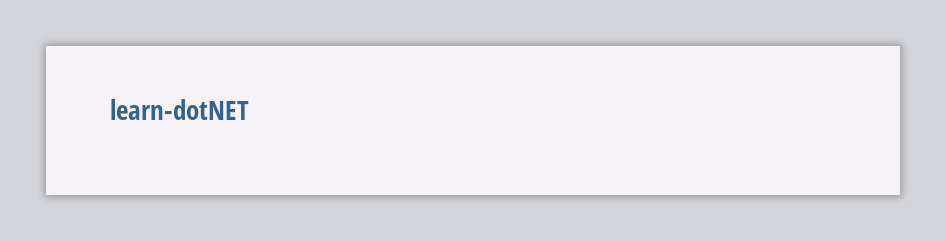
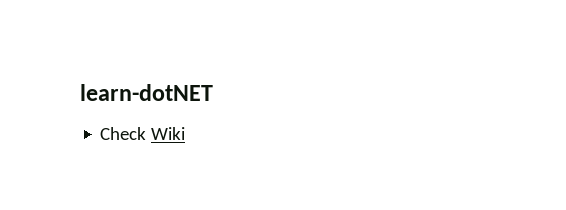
+ Check Wiki

